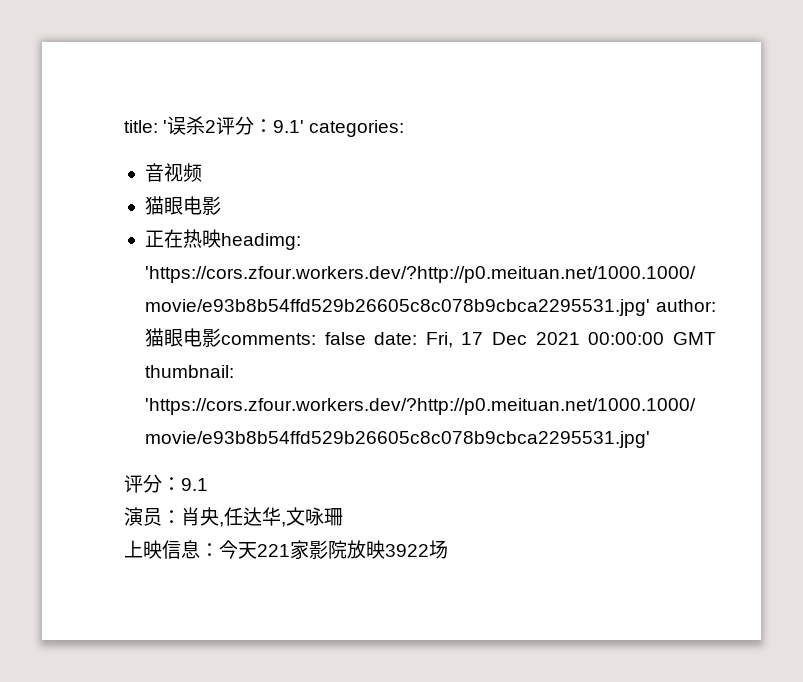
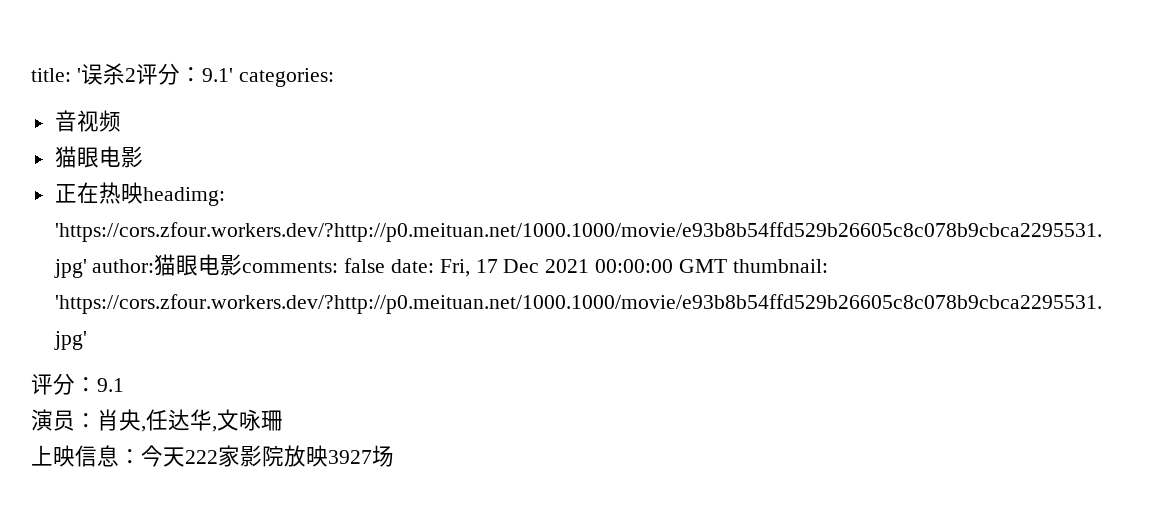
- 上映信息：今天221家影院放映3922场
+ 上映信息：今天222家影院放映3927场

